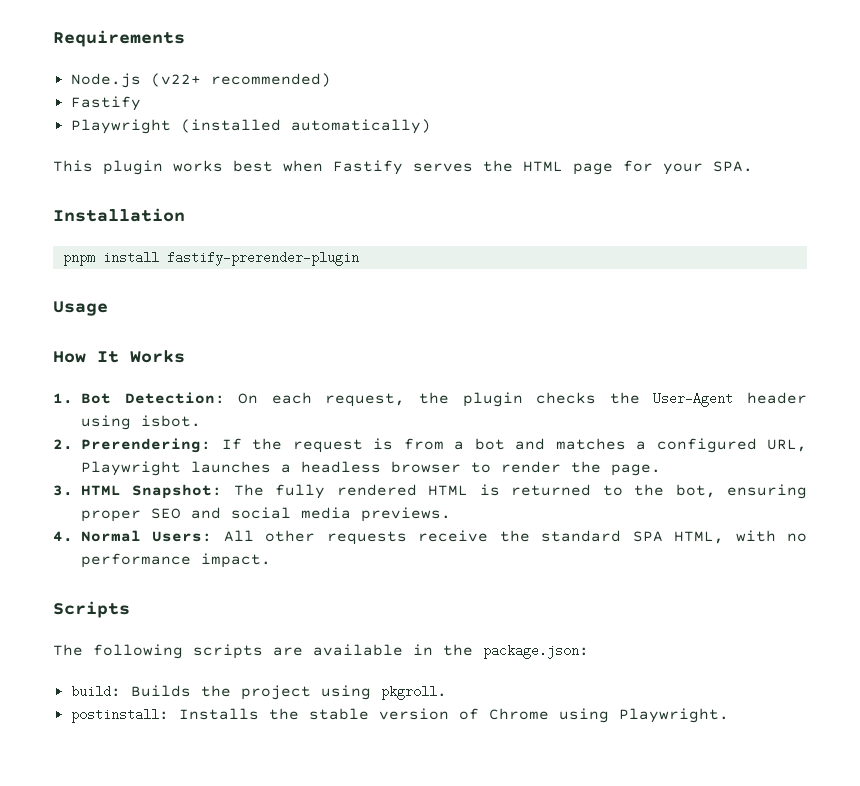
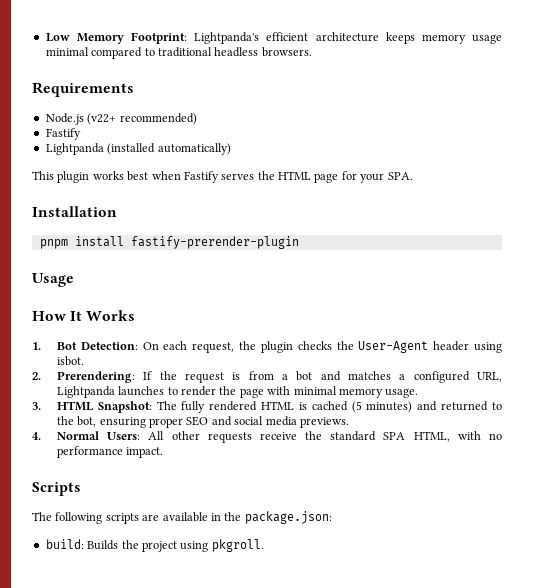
+ Low Memory Footprint: Lightpanda's efficient architecture keeps memory usage minimal compared to traditional headless browsers.
- Playwright (installed automatically)
+ Lightpanda (installed automatically)
- 2. Prerendering: If the request is from a bot and matches a configured URL, Playwright launches a headless browser to render the page.
+ 2. Prerendering: If the request is from a bot and matches a configured URL, Lightpanda launches to render the page with minimal memory usage.
- 3. HTML Snapshot: The fully rendered HTML is returned to the bot, ensuring proper SEO and social media previews.
+ 3. HTML Snapshot: The fully rendered HTML is cached (5 minutes) and returned to the bot, ensuring proper SEO and social media previews.
- postinstall: Installs the stable version of Chrome using Playwright.

